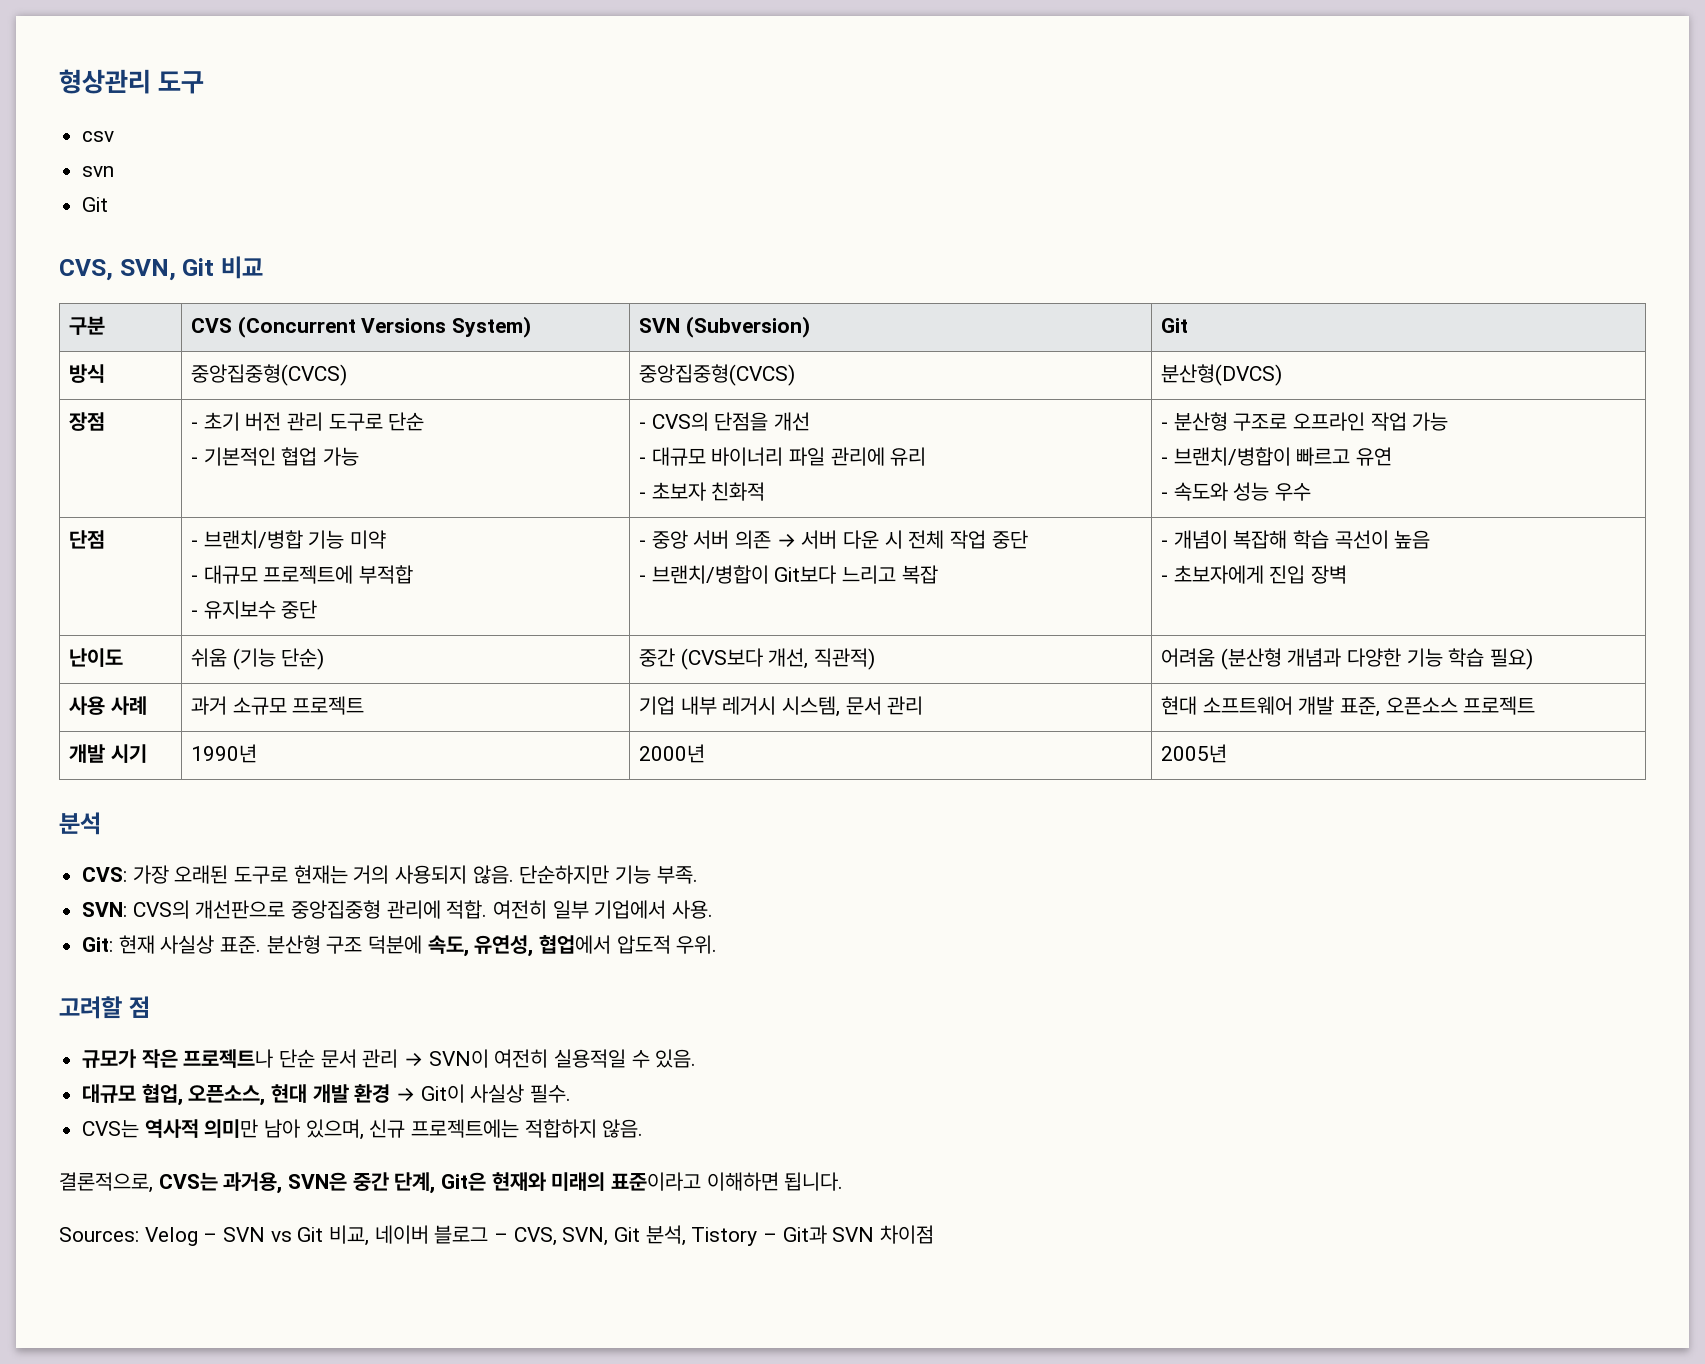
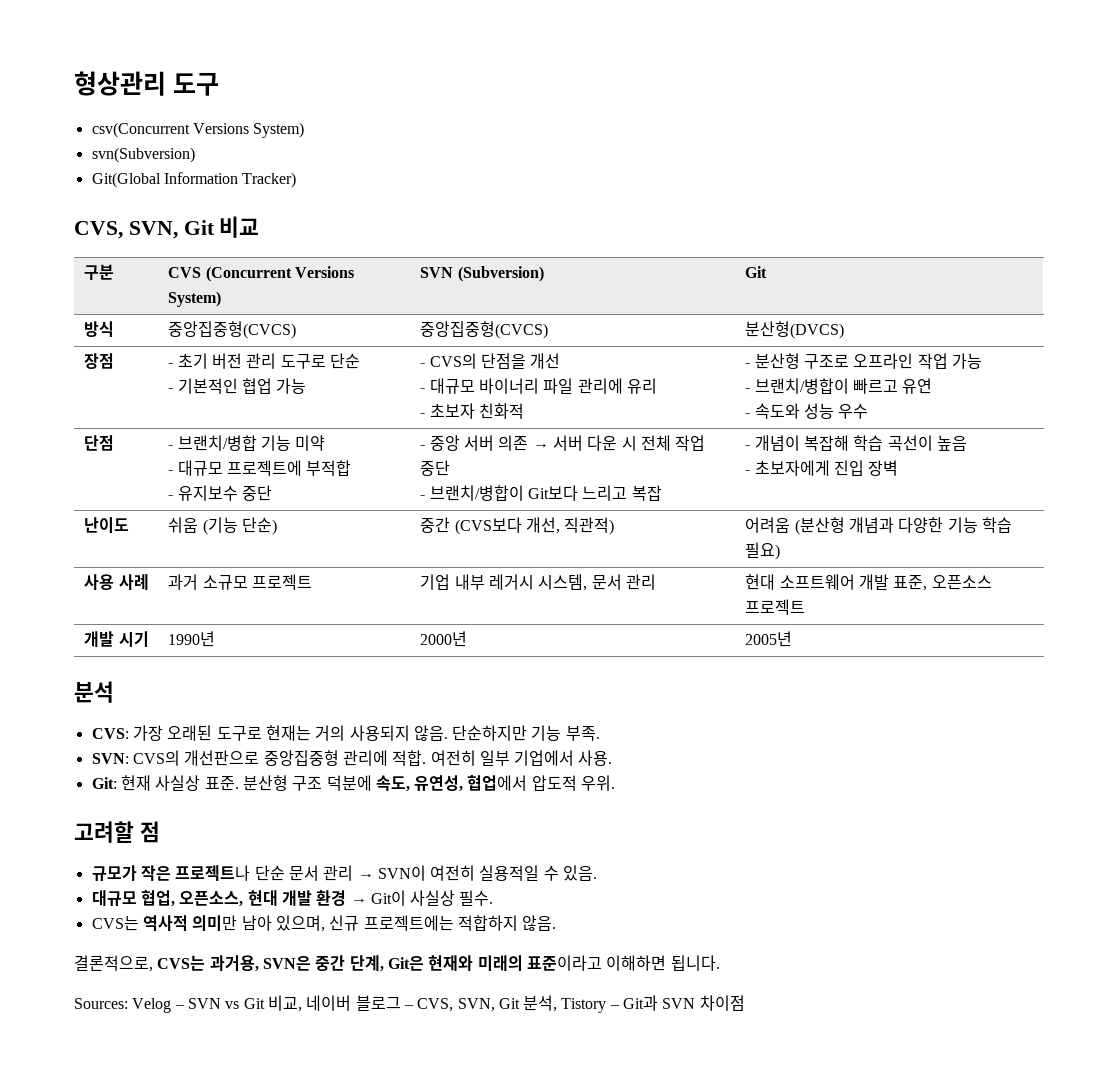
- csv
- svn
- Git
+ csv(Concurrent Versions System)
+ svn(Subversion)
+ Git(Global Information Tracker)

